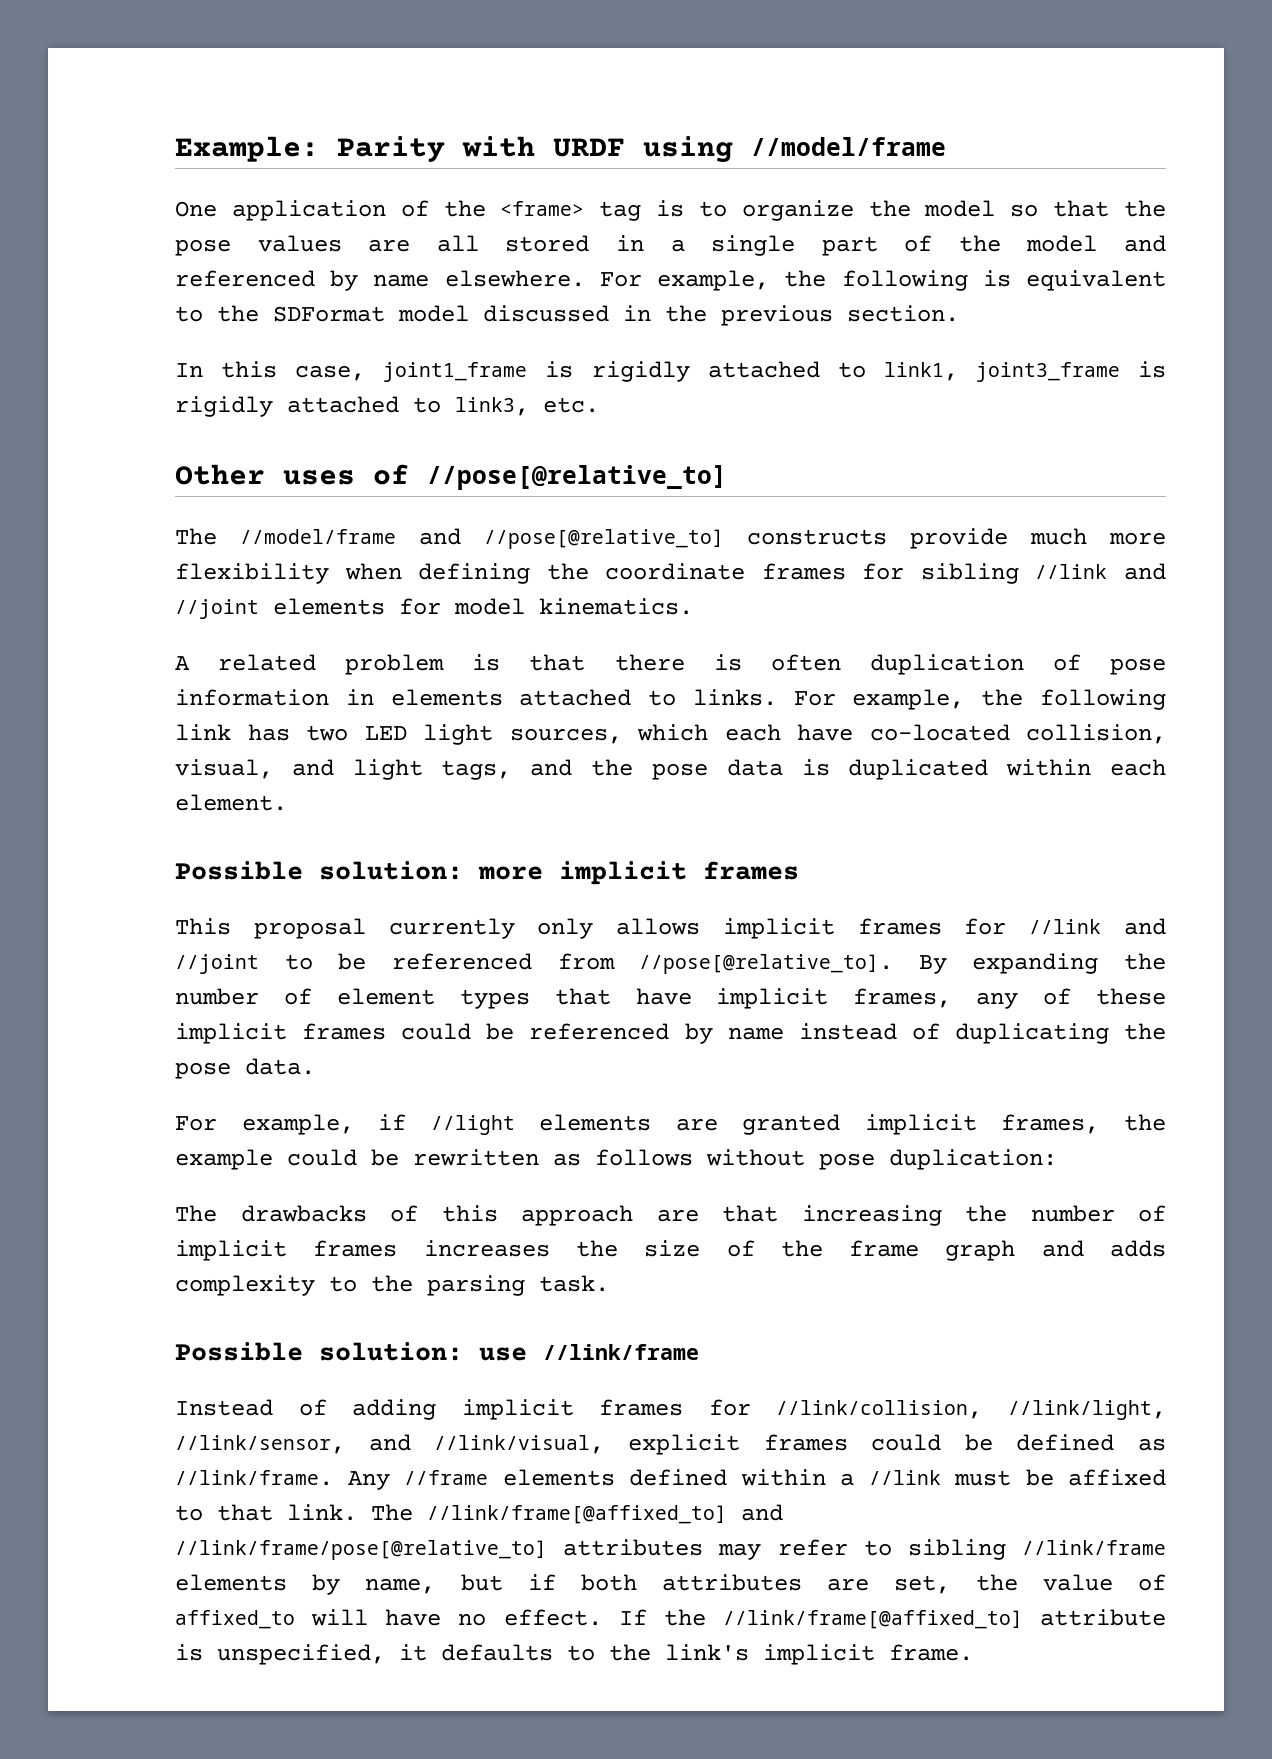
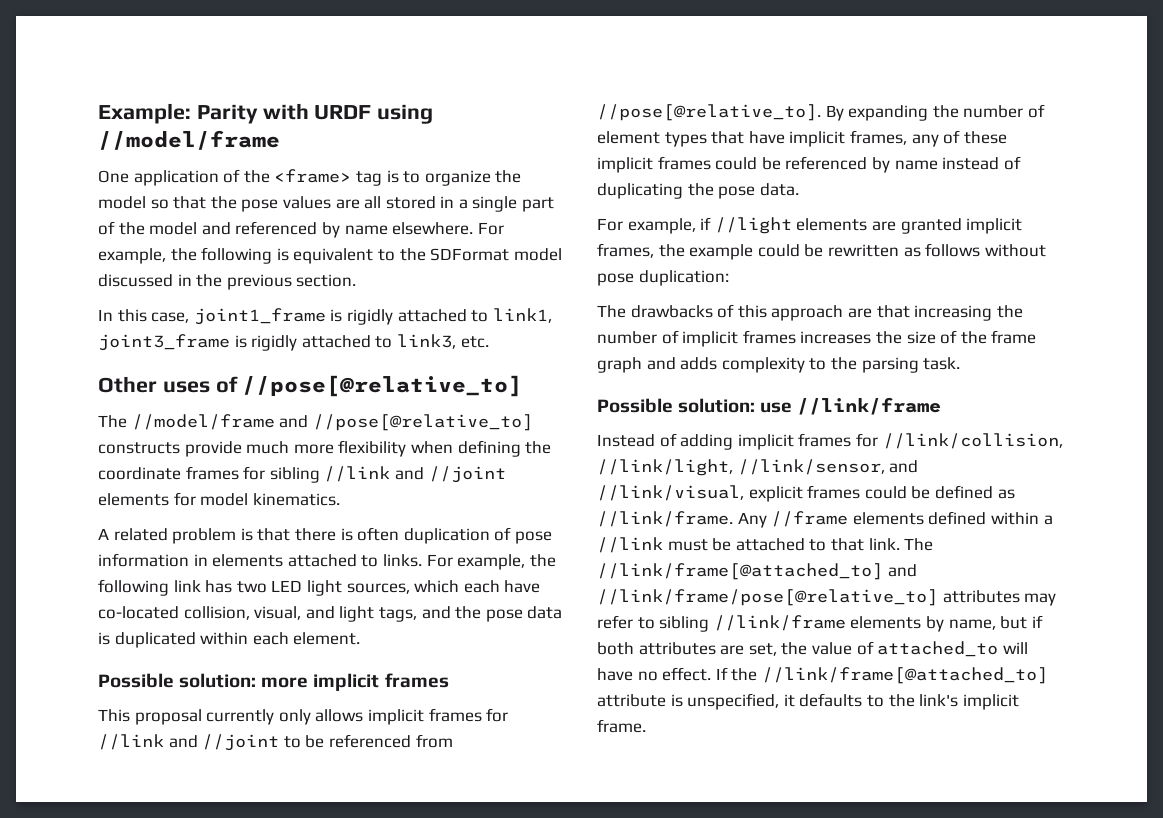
- Any //frame elements defined within a //link must be affixed to that link.
+ Any //frame elements defined within a //link must be attached to that link.
- The //link/frame[@affixed_to] and //link/frame/pose[@relative_to] attributes may refer to sibling //link/frame elements by name, but if both attributes are set, the value of affixed_to will have no effect.
+ The //link/frame[@attached_to] and //link/frame/pose[@relative_to] attributes may refer to sibling //link/frame elements by name, but if both attributes are set, the value of attached_to will have no effect.
- If the //link/frame[@affixed_to] attribute is unspecified, it defaults to the link's implicit frame.
+ If the //link/frame[@attached_to] attribute is unspecified, it defaults to the link's implicit frame.

